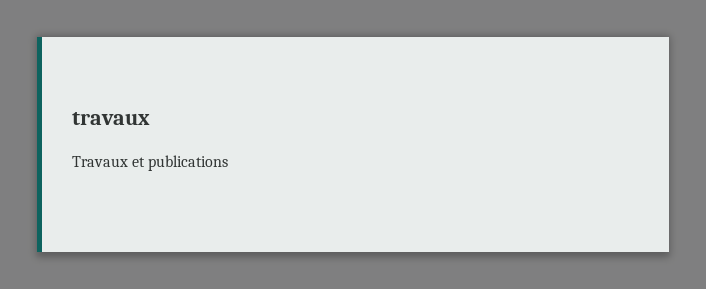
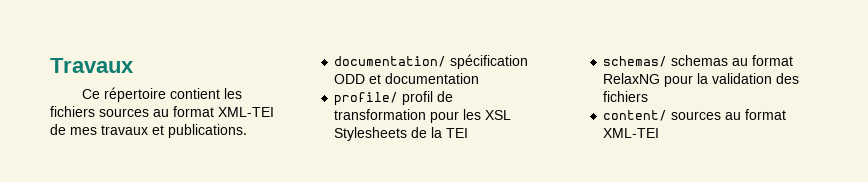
- travaux
- Travaux et publications
+ Travaux
+ Ce répertoire contient les fichiers sources au format XML-TEI de mes travaux et publications.
+ documentation/ spécification ODD et documentation
+ profile/ profil de transformation pour les XSL Stylesheets de la TEI
+ schemas/ schemas au format RelaxNG pour la validation des fichiers
+ content/ sources au format XML-TEI

